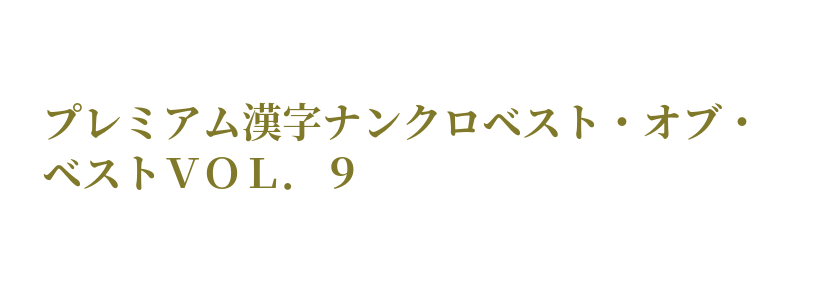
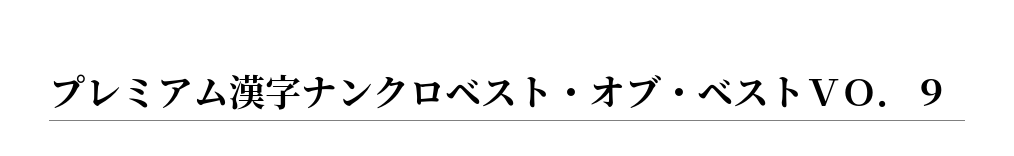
- プレミアム漢字ナンクロベスト・オブ・ベストＶＯＬ．９
+ プレミアム漢字ナンクロベスト・オブ・ベストＶＯ．９

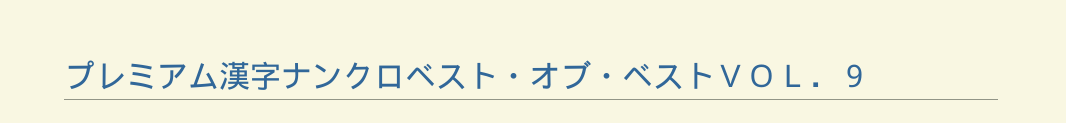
- プレミアム漢字ナンクロベスト・オブ・ベストＶＯ．９
+ プレミアム漢字ナンクロベスト・オブ・ベストＶＯＬ．９

